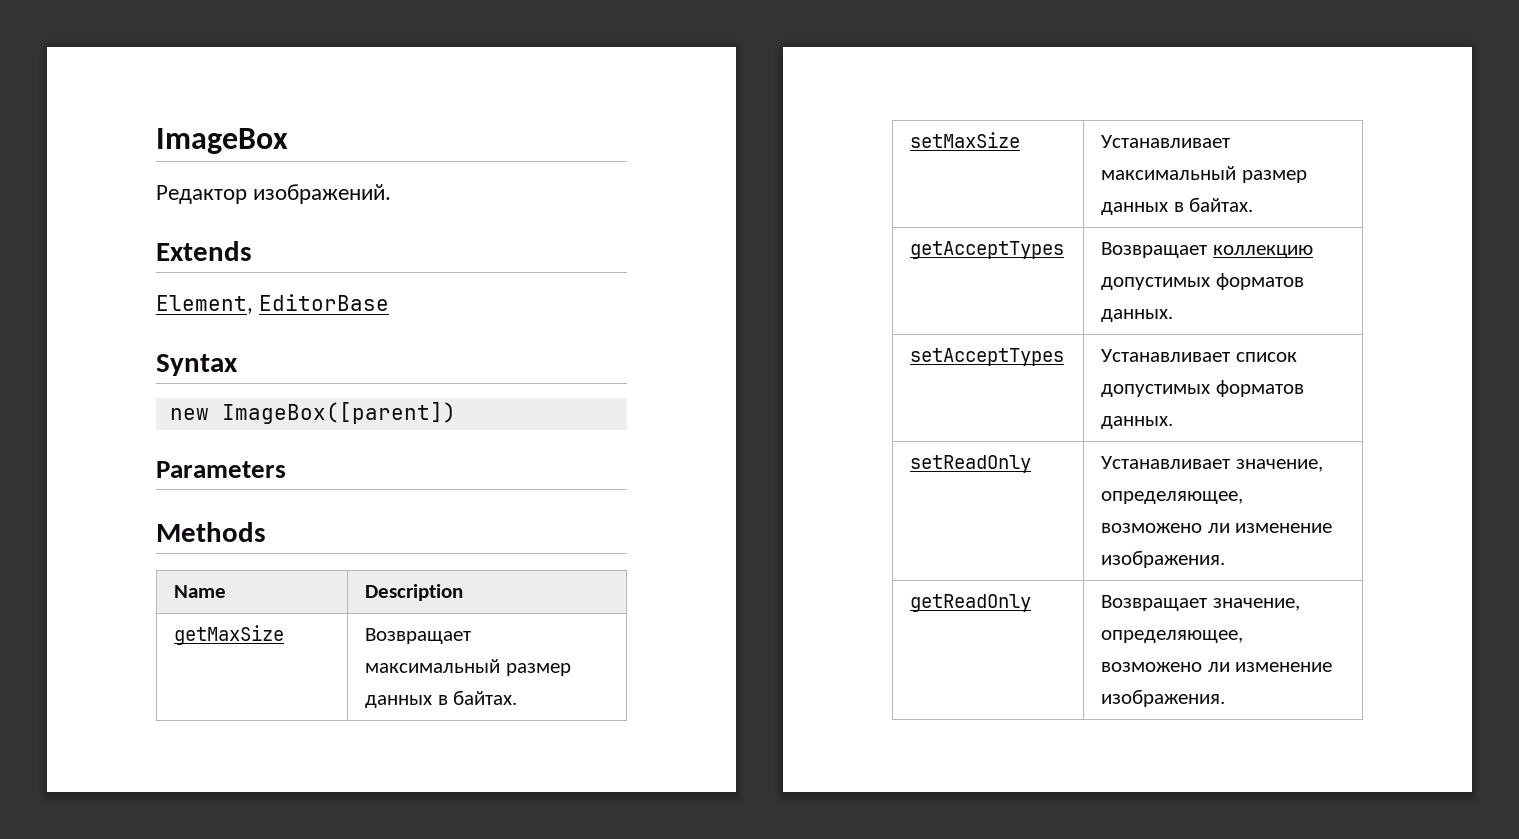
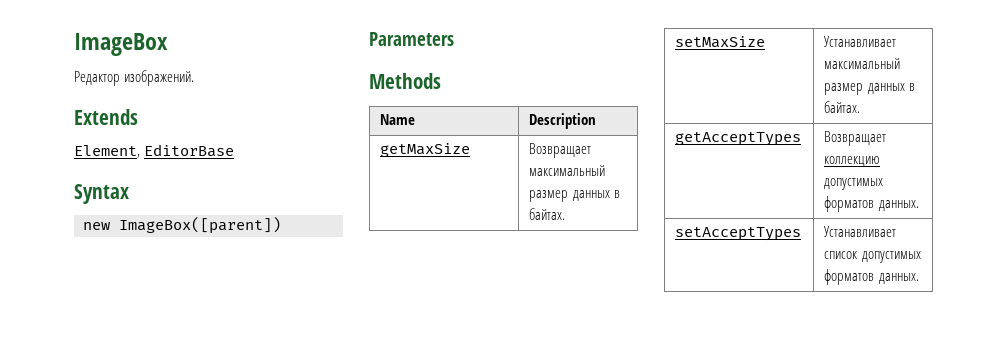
- setReadOnly | Устанавливает значение, определяющее, возможено ли изменение изображения.
- getReadOnly | Возвращает значение, определяющее, возможено ли изменение изображения.

